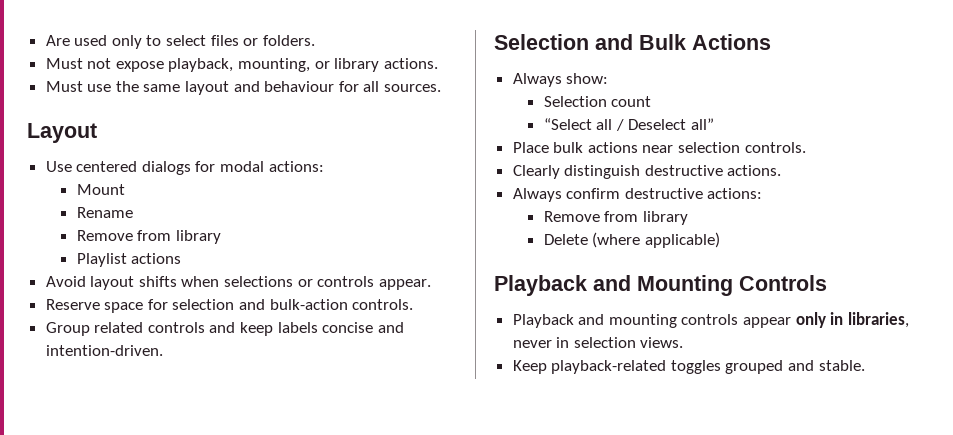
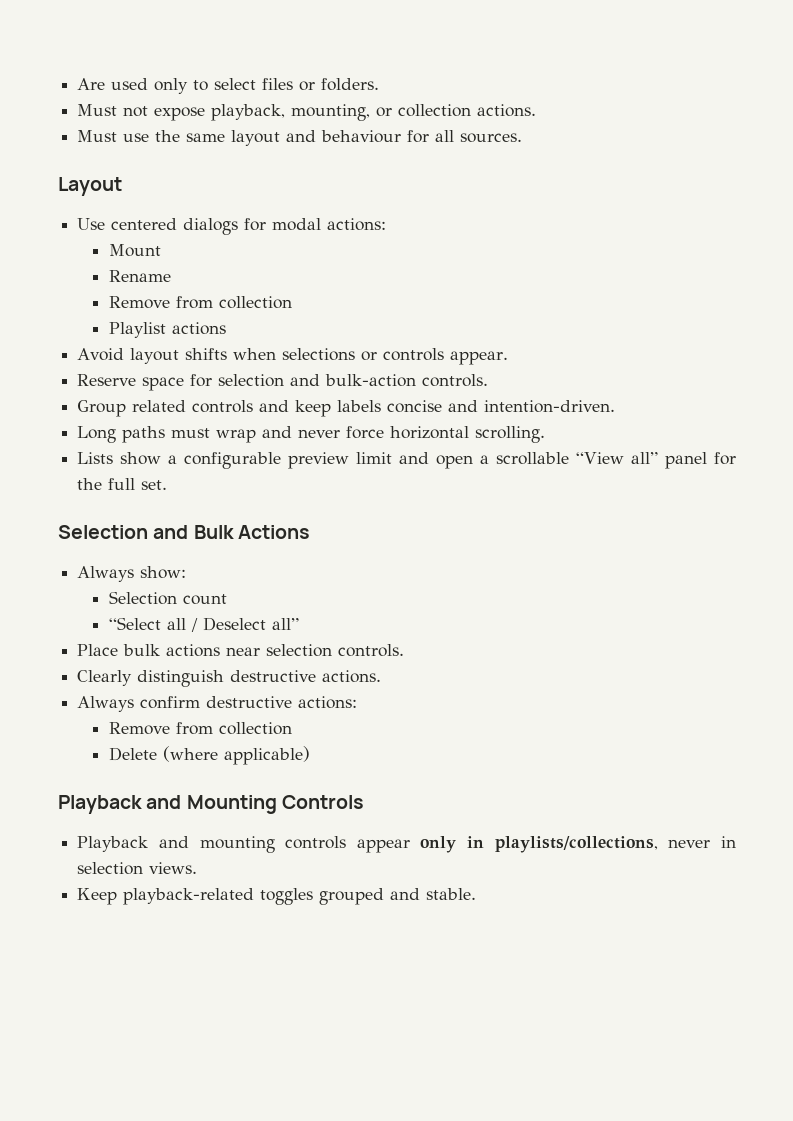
- Must not expose playback, mounting, or library actions.
+ Must not expose playback, mounting, or collection actions.
  Rename
- Remove from library
+ Remove from collection
+ Long paths must wrap and never force horizontal scrolling.
+ Lists show a configurable preview limit and open a scrollable “View all” panel for the full set.
  Always confirm destructive actions:
- Remove from library
+ Remove from collection
- Playback and mounting controls appear only in libraries, never in selection views.
+ Playback and mounting controls appear only in playlists/collections, never in selection views.

